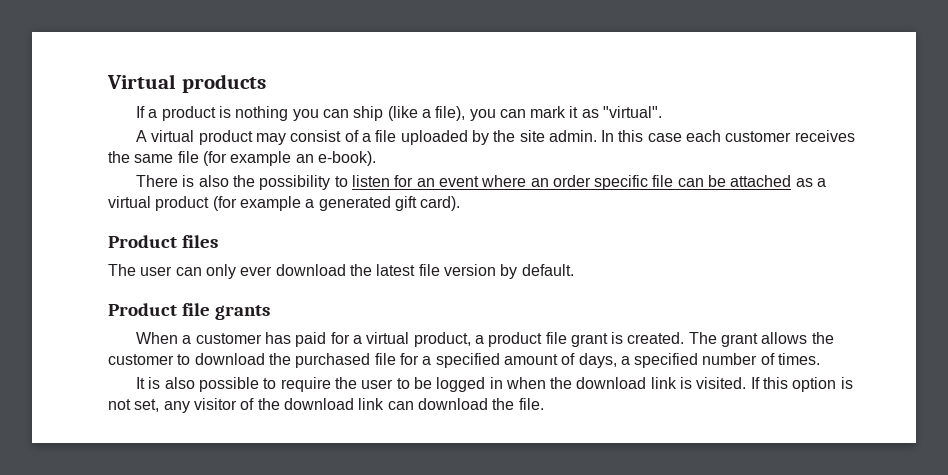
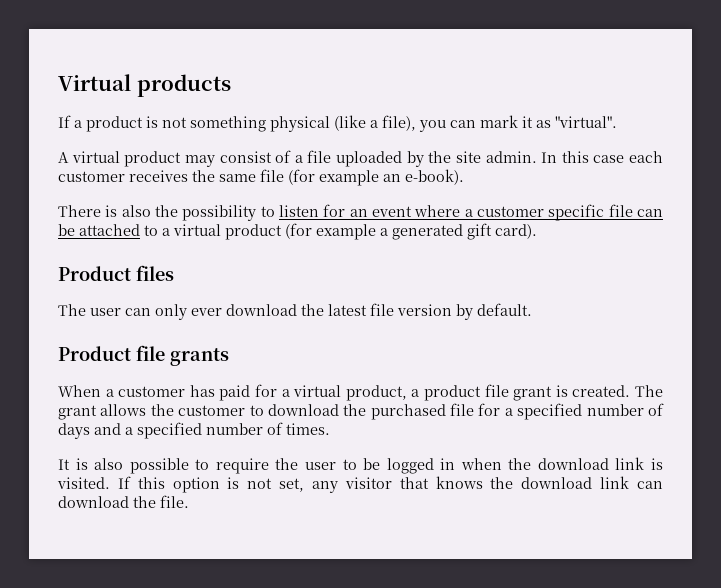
- If a product is nothing you can ship (like a file), you can mark it as "virtual".
+ If a product is not something physical (like a file), you can mark it as "virtual".
- There is also the possibility to listen for an event where an order specific file can be attached as a virtual product (for example a generated gift card).
+ There is also the possibility to listen for an event where a customer specific file can be attached to a virtual product (for example a generated gift card).
- The grant allows the customer to download the purchased file for a specified amount of days, a specified number of times.
+ The grant allows the customer to download the purchased file for a specified number of days and a specified number of times.
- If this option is not set, any visitor of the download link can download the file.
+ If this option is not set, any visitor that knows the download link can download the file.

